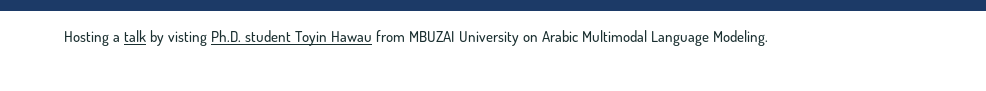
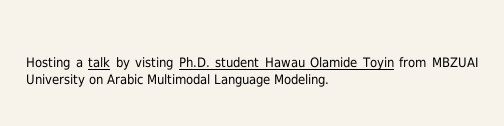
- Hosting a talk by visting Ph.D. student Toyin Hawau from MBUZAI University on Arabic Multimodal Language Modeling.
+ Hosting a talk by visting Ph.D. student Hawau Olamide Toyin from MBZUAI University on Arabic Multimodal Language Modeling.

